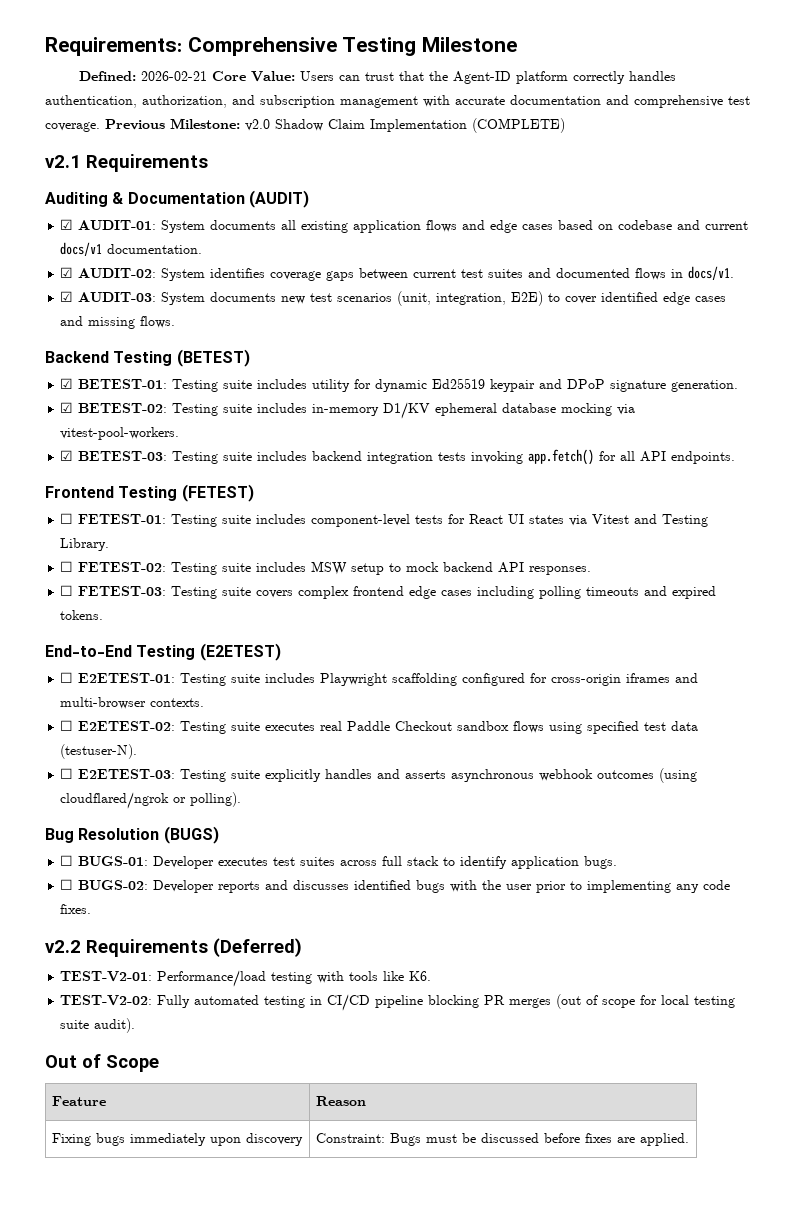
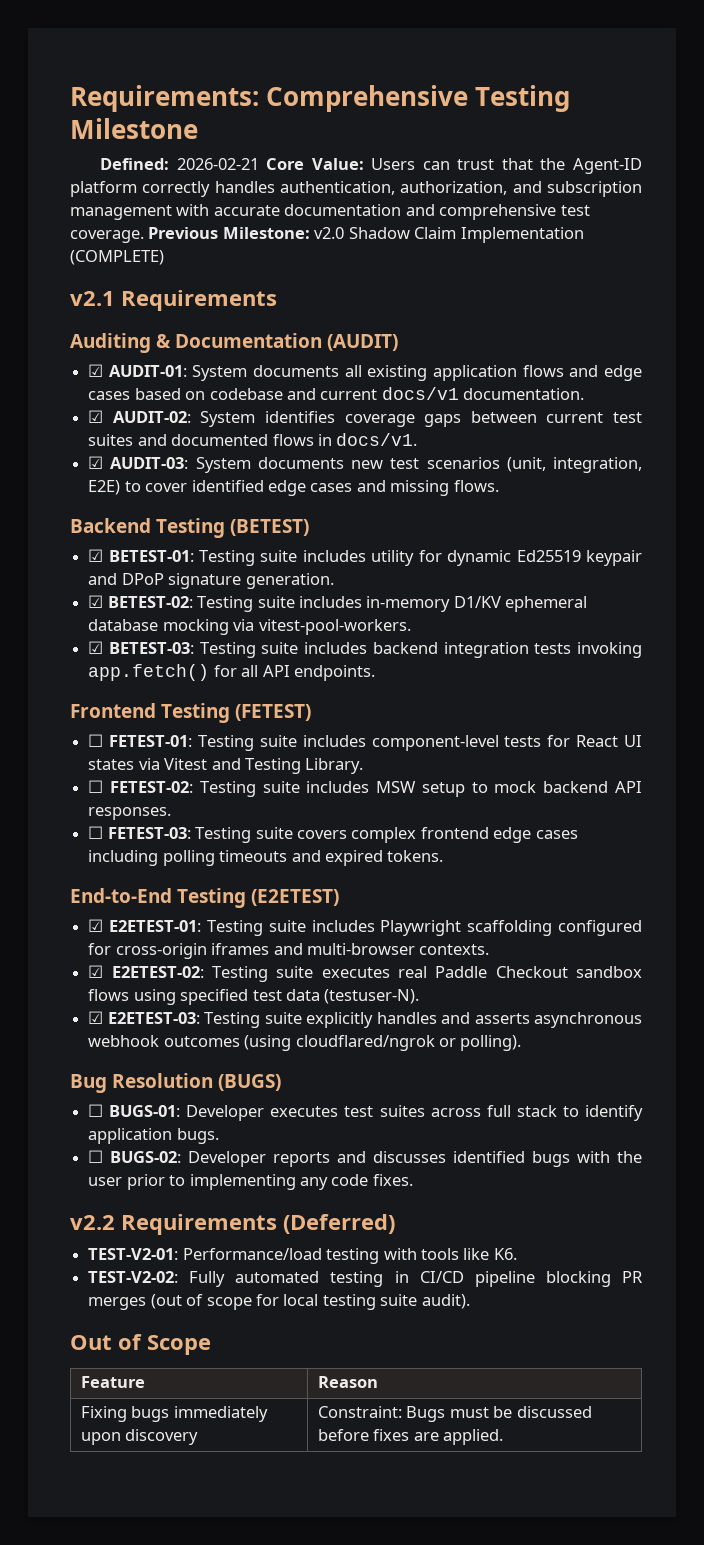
- ☐ E2ETEST-01: Testing suite includes Playwright scaffolding configured for cross-origin iframes and multi-browser contexts.
+ ☑ E2ETEST-01: Testing suite includes Playwright scaffolding configured for cross-origin iframes and multi-browser contexts.
- ☐ E2ETEST-02: Testing suite executes real Paddle Checkout sandbox flows using specified test data (testuser-N).
+ ☑ E2ETEST-02: Testing suite executes real Paddle Checkout sandbox flows using specified test data (testuser-N).
- ☐ E2ETEST-03: Testing suite explicitly handles and asserts asynchronous webhook outcomes (using cloudflared/ngrok or polling).
+ ☑ E2ETEST-03: Testing suite explicitly handles and asserts asynchronous webhook outcomes (using cloudflared/ngrok or polling).

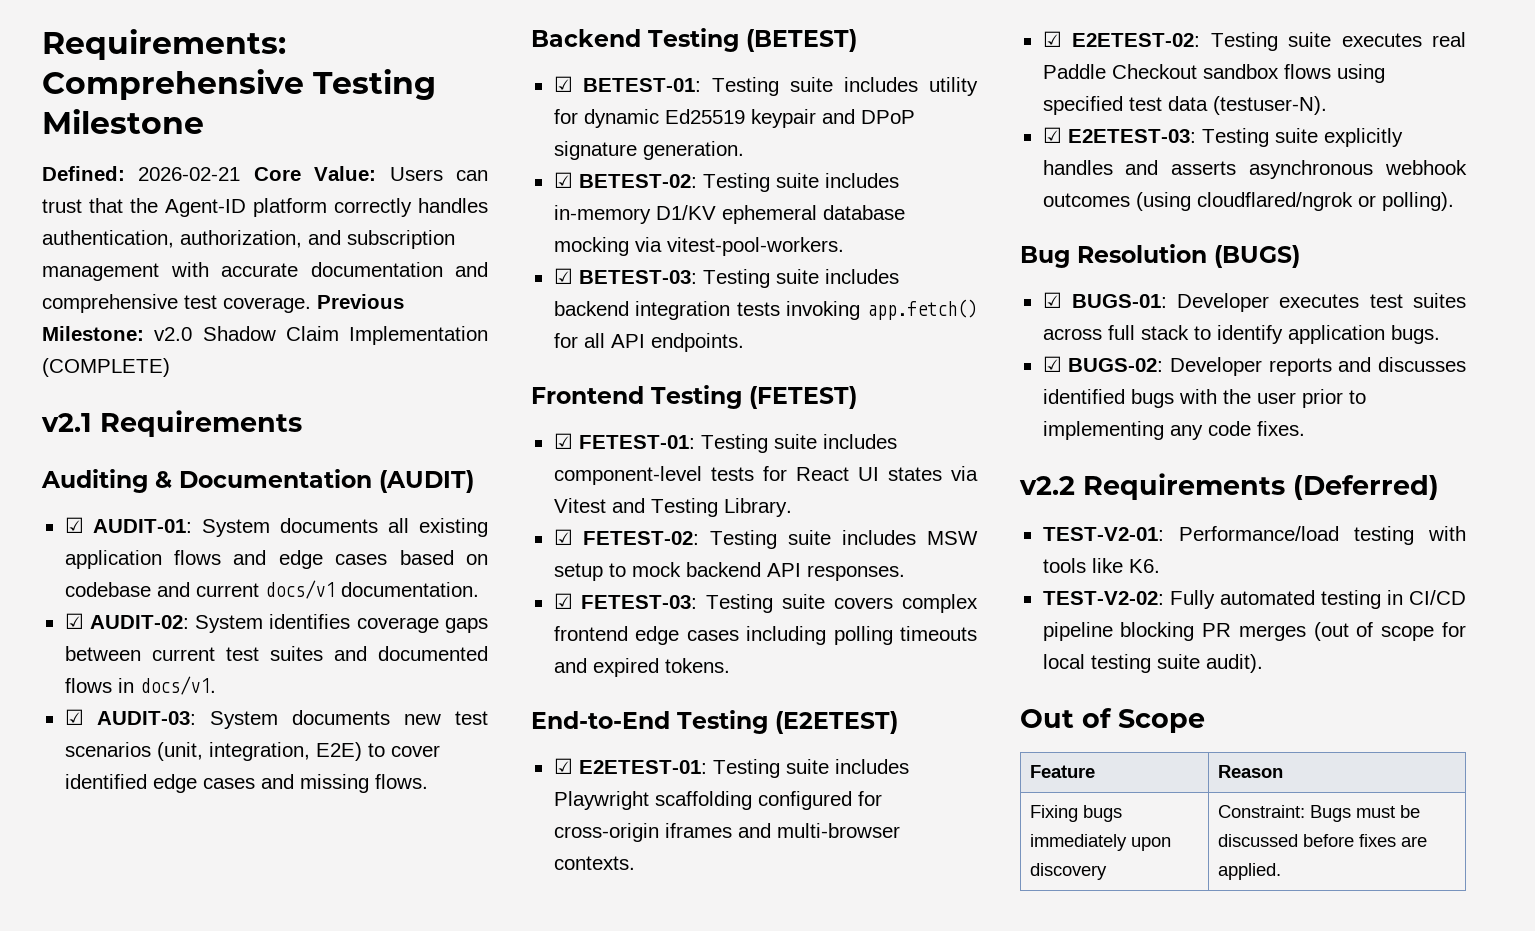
- ☐ FETEST-01: Testing suite includes component-level tests for React UI states via Vitest and Testing Library.
+ ☑ FETEST-01: Testing suite includes component-level tests for React UI states via Vitest and Testing Library.
- ☐ FETEST-02: Testing suite includes MSW setup to mock backend API responses.
+ ☑ FETEST-02: Testing suite includes MSW setup to mock backend API responses.
- ☐ FETEST-03: Testing suite covers complex frontend edge cases including polling timeouts and expired tokens.
+ ☑ FETEST-03: Testing suite covers complex frontend edge cases including polling timeouts and expired tokens.
- ☐ BUGS-01: Developer executes test suites across full stack to identify application bugs.
+ ☑ BUGS-01: Developer executes test suites across full stack to identify application bugs.
- ☐ BUGS-02: Developer reports and discusses identified bugs with the user prior to implementing any code fixes.
+ ☑ BUGS-02: Developer reports and discusses identified bugs with the user prior to implementing any code fixes.

